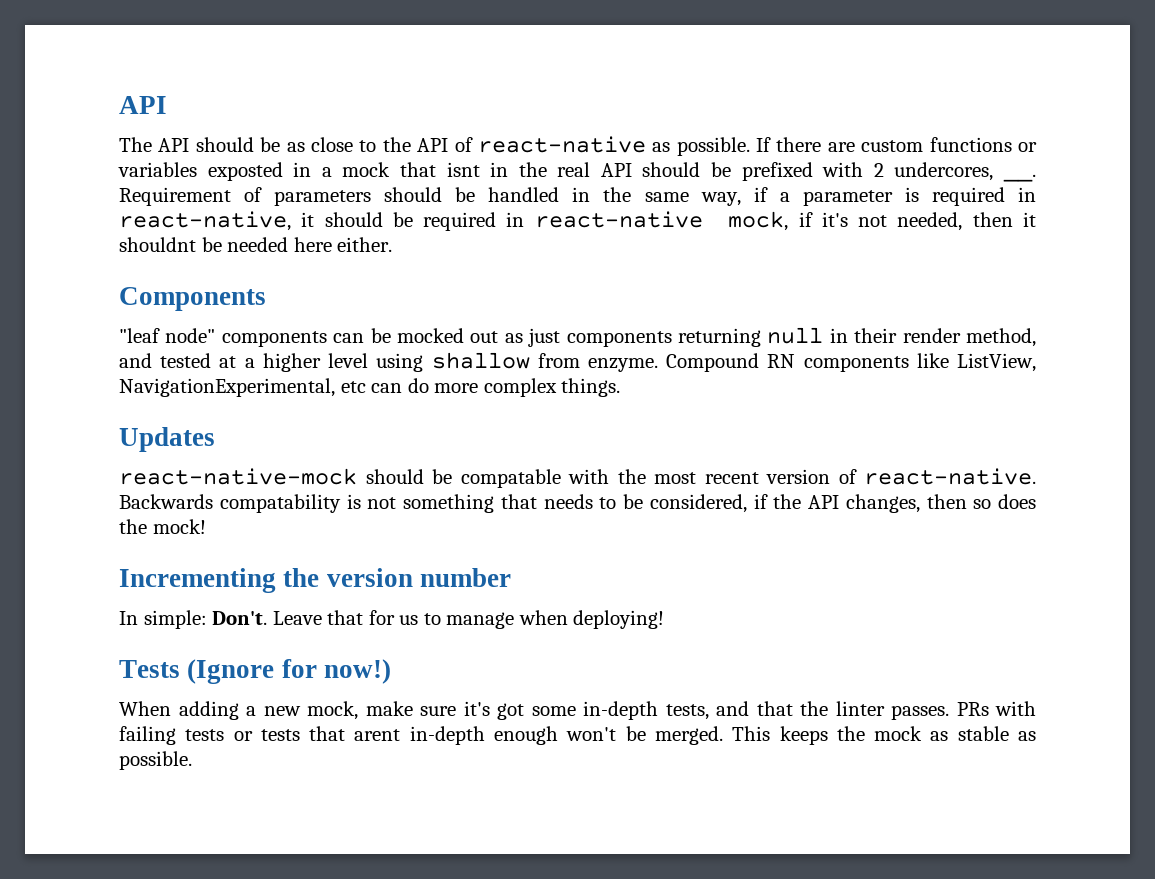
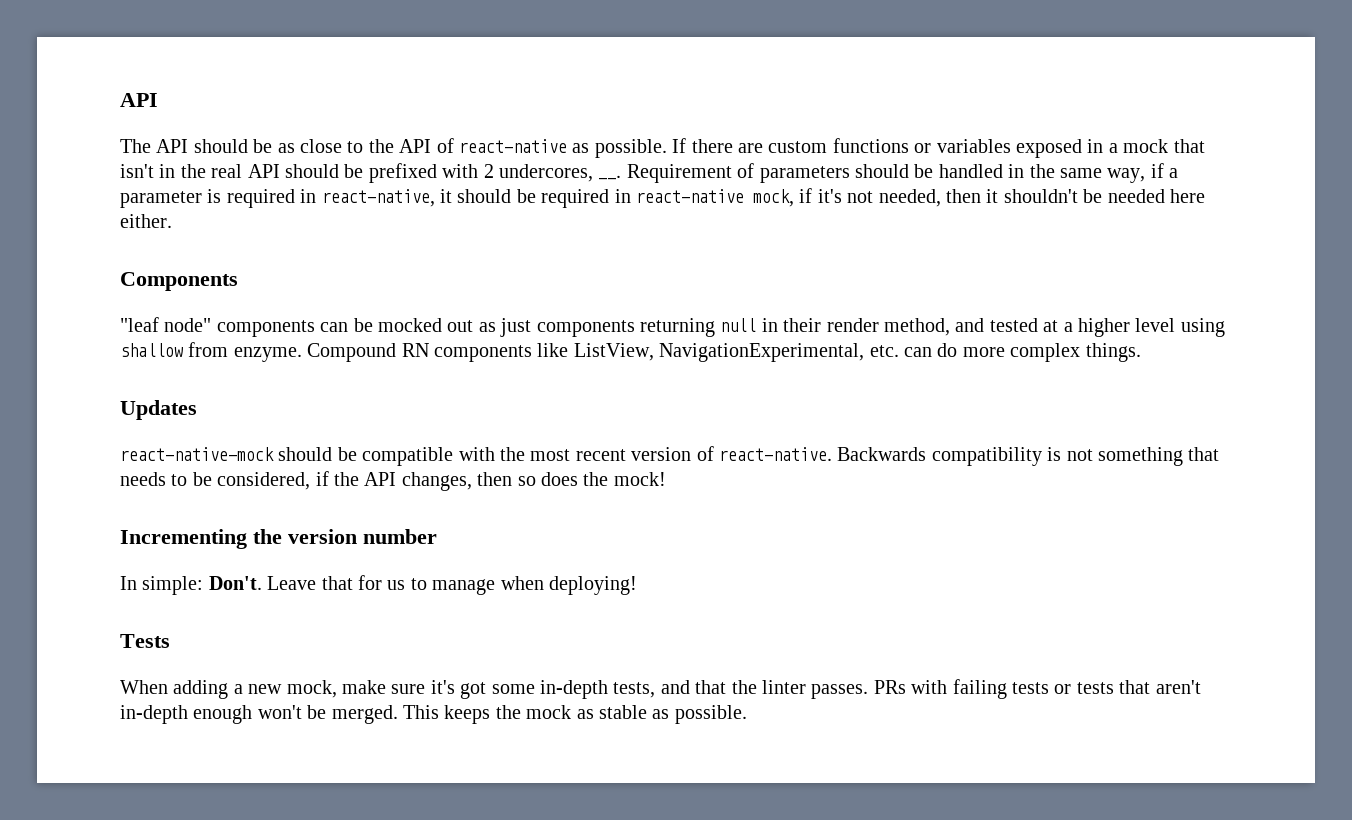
- If there are custom functions or variables exposted in a mock that isnt in the real API should be prefixed with 2 undercores, __.
+ If there are custom functions or variables exposed in a mock that isn't in the real API should be prefixed with 2 undercores, __.
- Requirement of parameters should be handled in the same way, if a parameter is required in react-native, it should be required in react-native mock, if it's not needed, then it shouldnt be needed here either.
+ Requirement of parameters should be handled in the same way, if a parameter is required in react-native, it should be required in react-native mock, if it's not needed, then it shouldn't be needed here either.
- Compound RN components like ListView, NavigationExperimental, etc can do more complex things.
+ Compound RN components like ListView, NavigationExperimental, etc. can do more complex things.
- react-native-mock should be compatable with the most recent version of react-native.
+ react-native-mock should be compatible with the most recent version of react-native.
- Backwards compatability is not something that needs to be considered, if the API changes, then so does the mock!
+ Backwards compatibility is not something that needs to be considered, if the API changes, then so does the mock!
- Tests (Ignore for now!)
+ Tests
- PRs with failing tests or tests that arent in-depth enough won't be merged.
+ PRs with failing tests or tests that aren't in-depth enough won't be merged.

